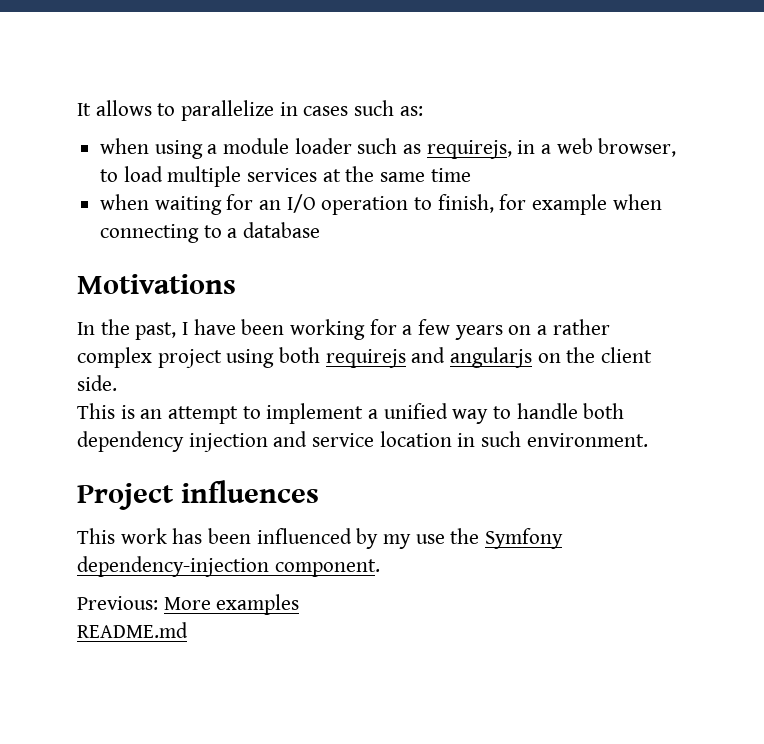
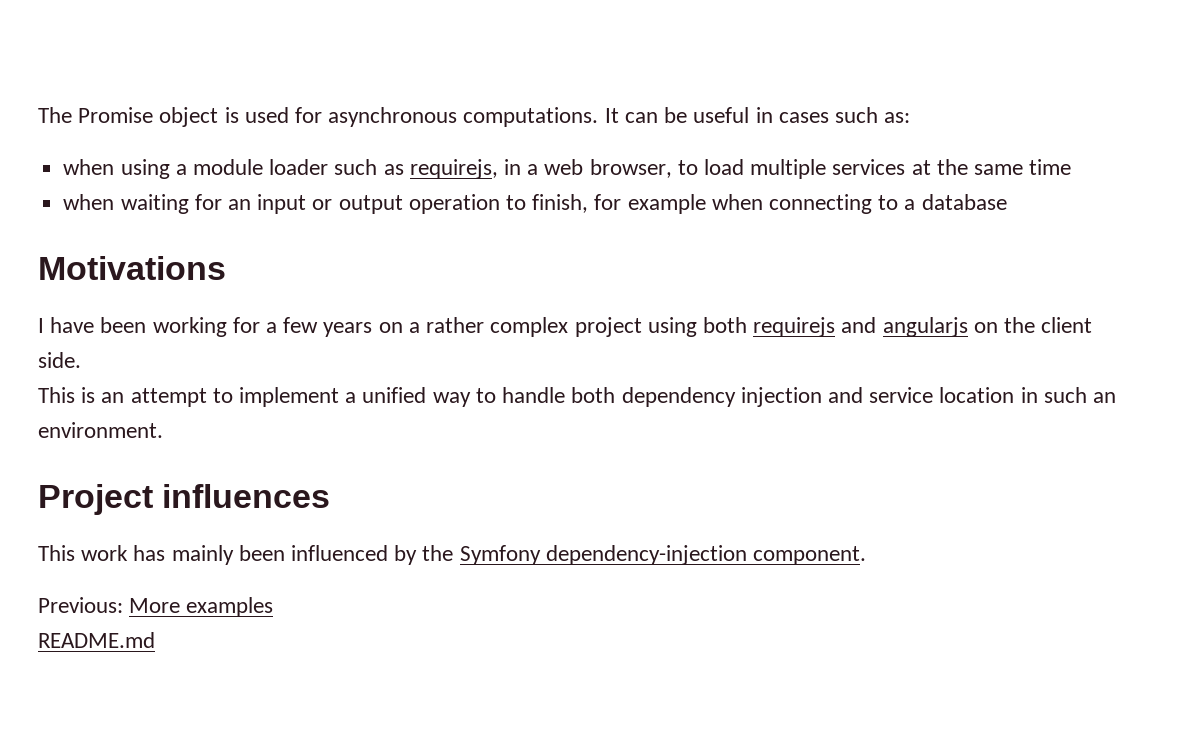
- It allows to parallelize in cases such as:
+ The Promise object is used for asynchronous computations. It can be useful in cases such as:
- when waiting for an I/O operation to finish, for example when connecting to a database
+ when waiting for an input or output operation to finish, for example when connecting to a database
- In the past, I have been working for a few years on a rather complex project using both requirejs and angularjs on the client side.
+ I have been working for a few years on a rather complex project using both requirejs and angularjs on the client side.
- This is an attempt to implement a unified way to handle both dependency injection and service location in such environment.
+ This is an attempt to implement a unified way to handle both dependency injection and service location in such an environment.
- This work has been influenced by my use the Symfony dependency-injection component.
+ This work has mainly been influenced by the Symfony dependency-injection component.

